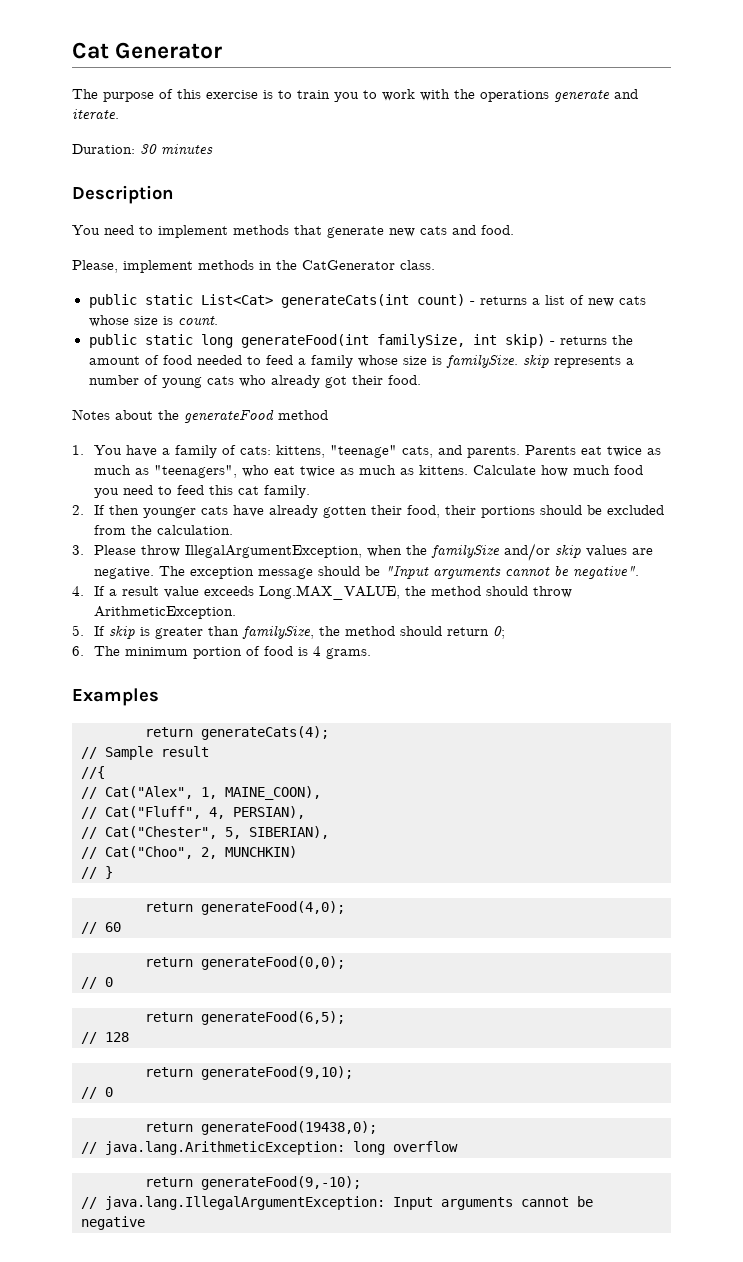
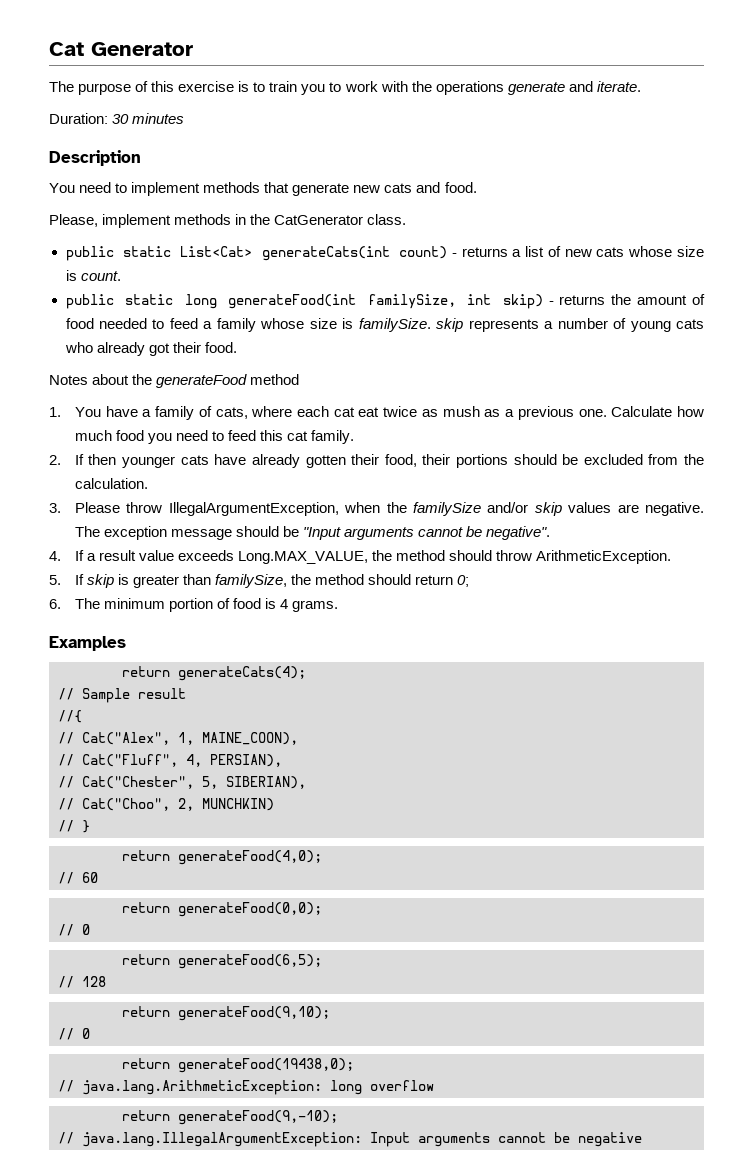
- 1. You have a family of cats: kittens, "teenage" cats, and parents. Parents eat twice as much as "teenagers", who eat twice as much as kittens.
+ 1. You have a family of cats, where each cat eat twice as mush as a previous one.

